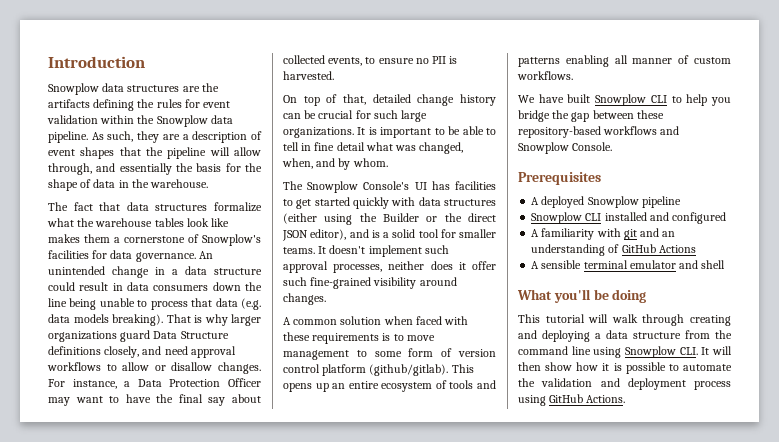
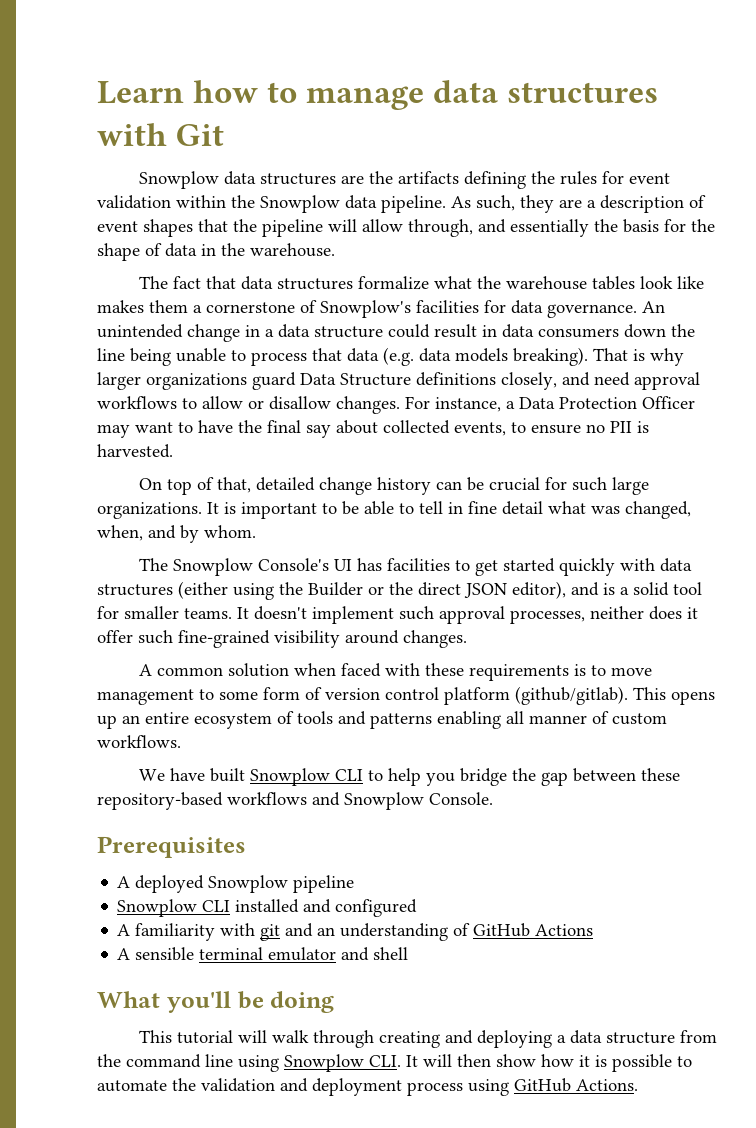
- Introduction
+ Learn how to manage data structures with Git

